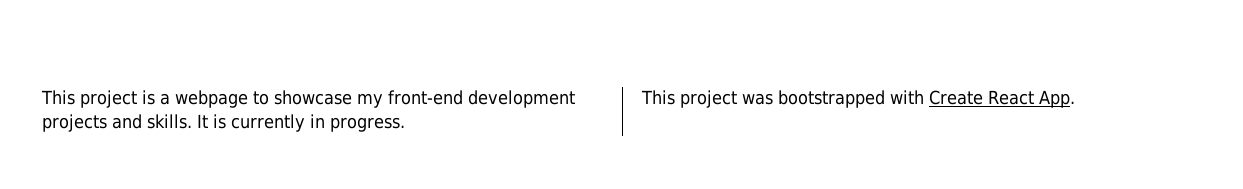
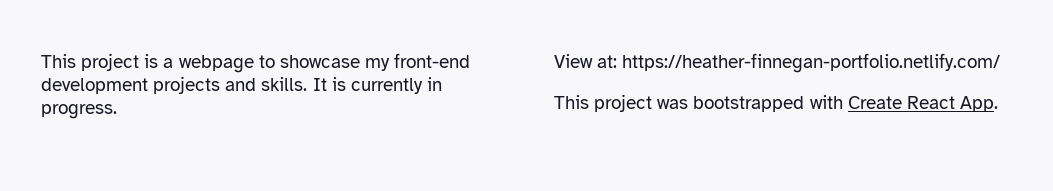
+ View at: https://heather-finnegan-portfolio.netlify.com/

